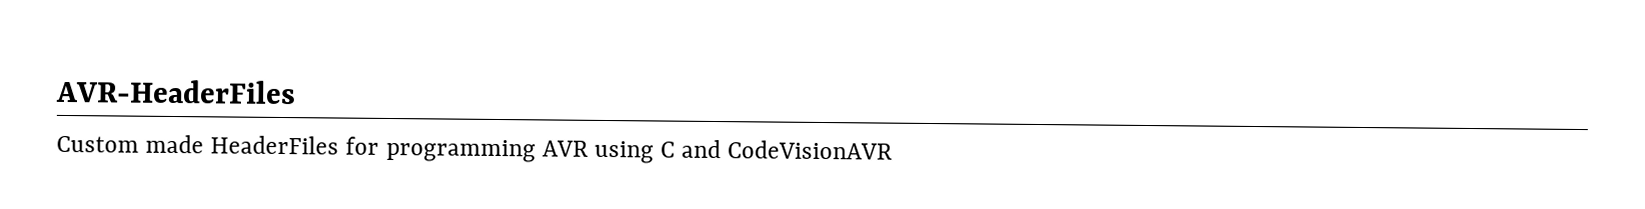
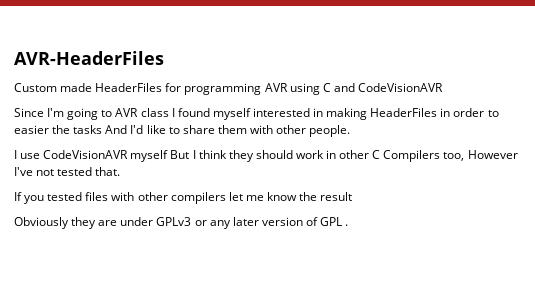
+ Since I'm going to AVR class I found myself interested in making HeaderFiles in order to easier the tasks And I'd like to share them with other people.
+ I use CodeVisionAVR myself But I think they should work in other C Compilers too, However I've not tested that.
+ If you tested files with other compilers let me know the result
+ Obviously they are under GPLv3 or any later version of GPL .

